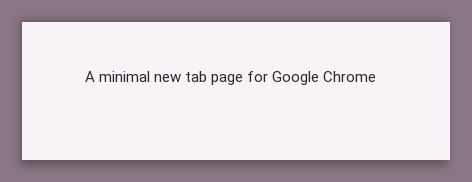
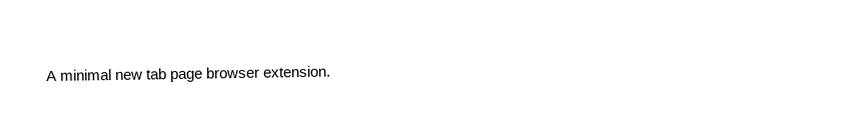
- A minimal new tab page for Google Chrome
+ A minimal new tab page browser extension.

